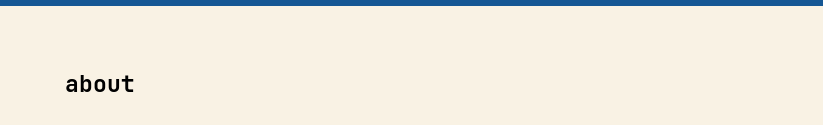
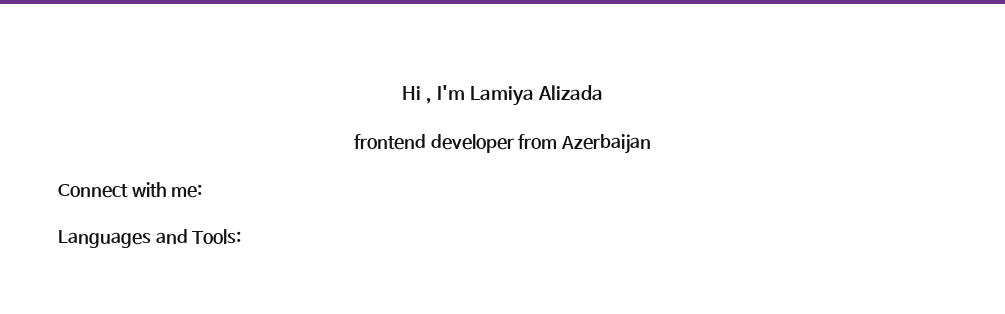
- about
+ Hi , I'm Lamiya Alizada
+ frontend developer from Azerbaijan
+ Connect with me:
+ Languages and Tools:

